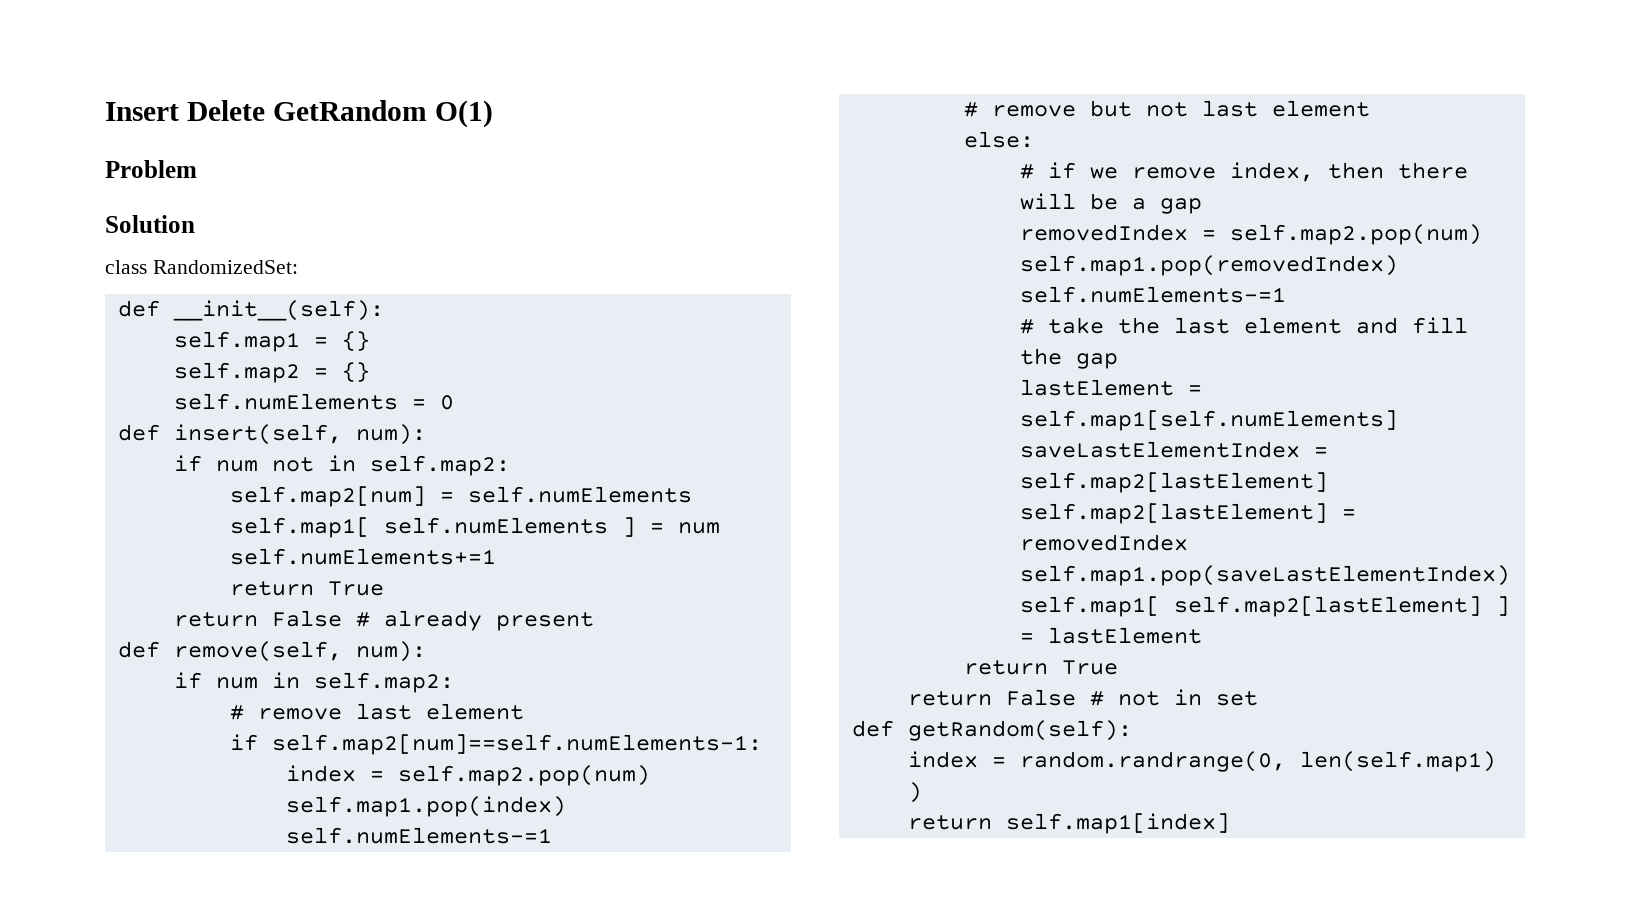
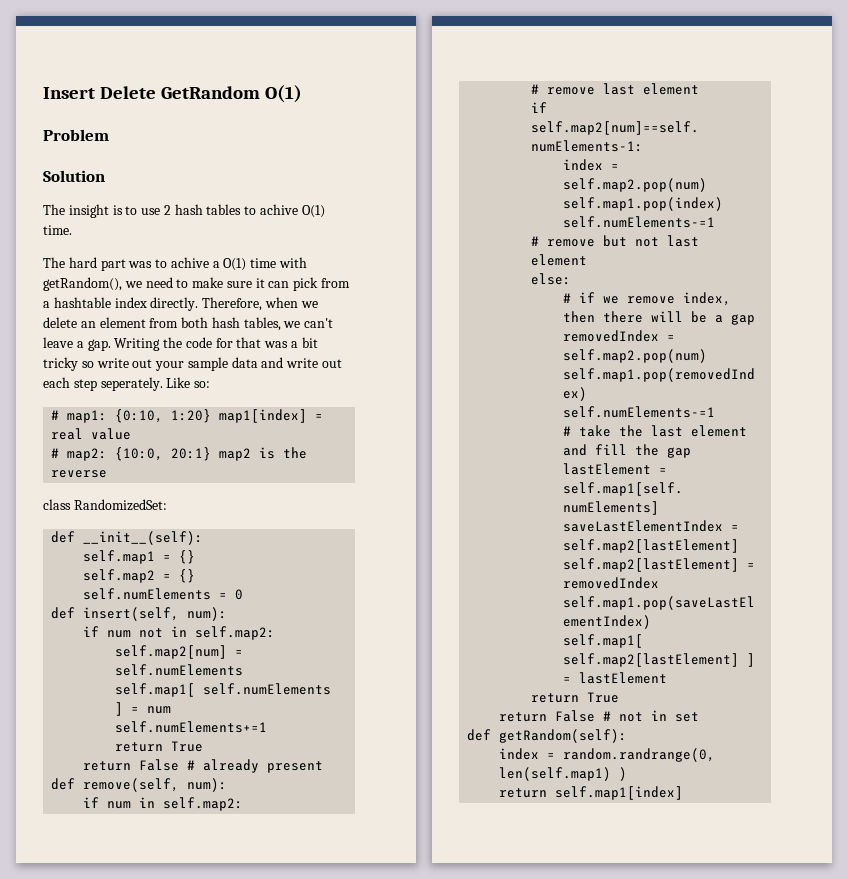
+ The insight is to use 2 hash tables to achive O(1) time.
+ The hard part was to achive a O(1) time with getRandom(), we need to make sure it can pick from a hashtable index directly. Therefore, when we delete an element from both hash tables, we can't leave a gap. Writing the code for that was a bit tricky so write out your sample data and write out each step seperately. Like so:
+ # map1: {0:10, 1:20} map1[index] = real value
+ # map2: {10:0, 20:1} map2 is the reverse

